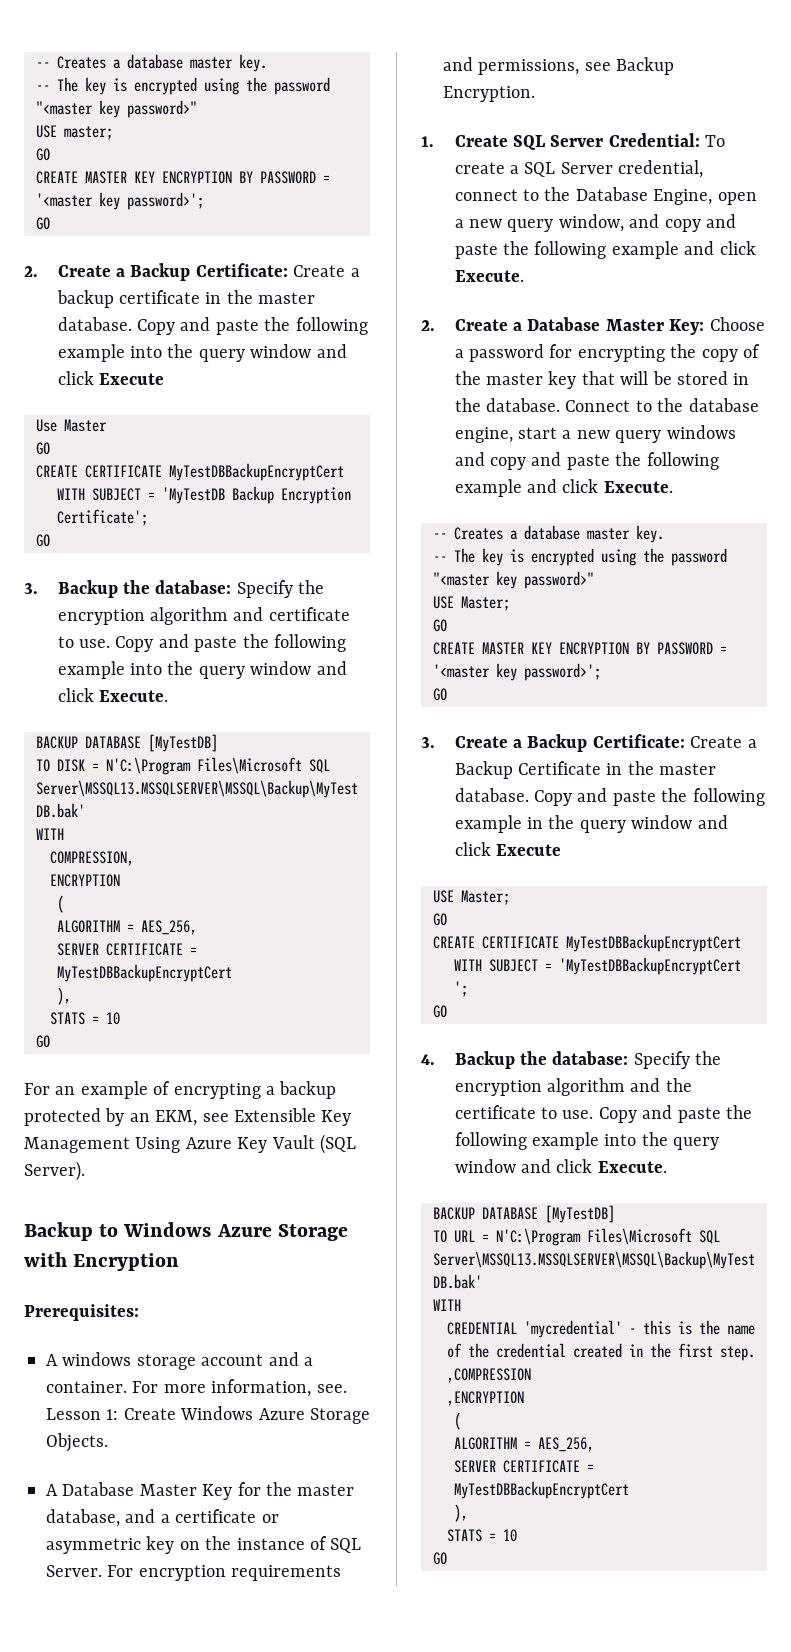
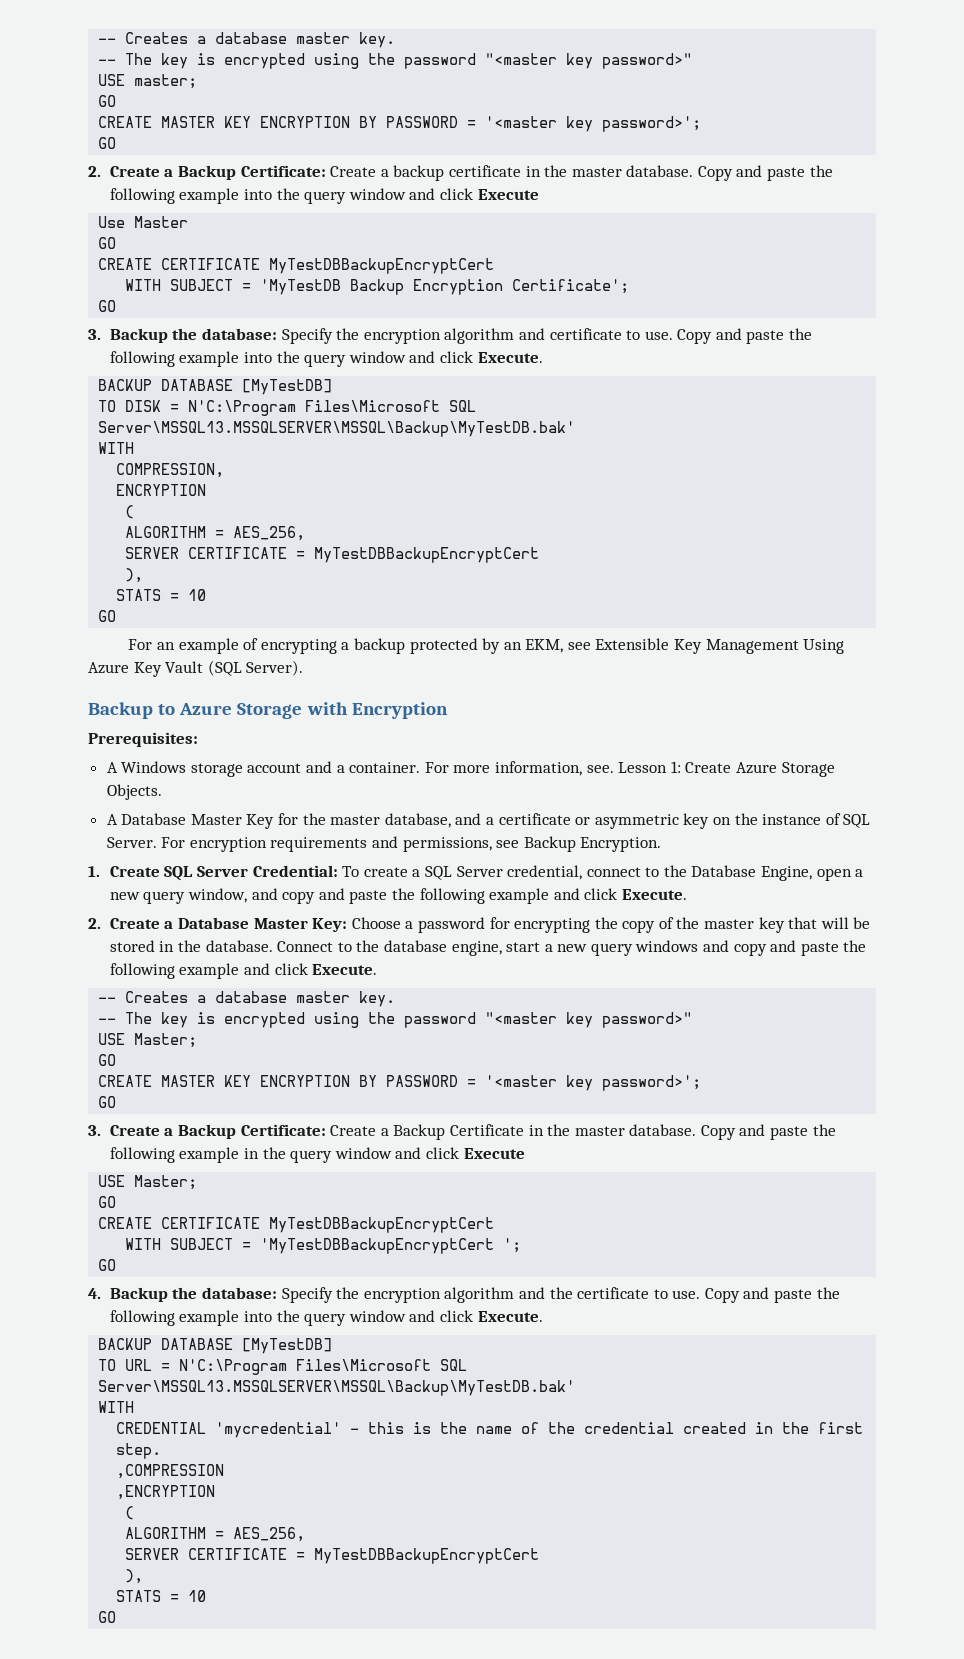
- Backup to Windows Azure Storage with Encryption
+ Backup to Azure Storage with Encryption
- A windows storage account and a container.
+ A Windows storage account and a container.
- Lesson 1: Create Windows Azure Storage Objects.
+ Lesson 1: Create Azure Storage Objects.

